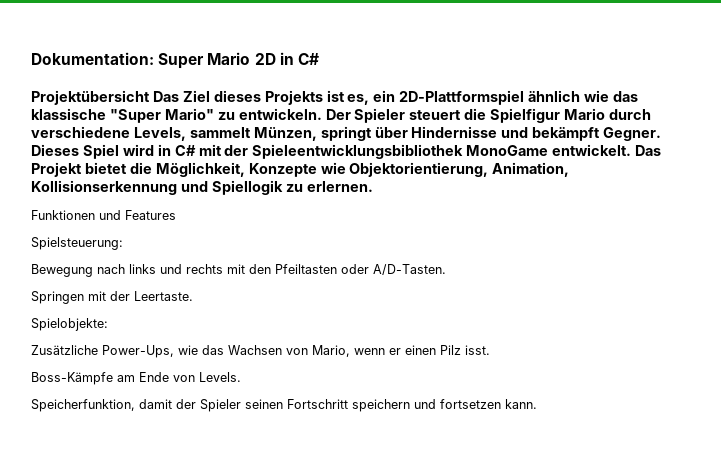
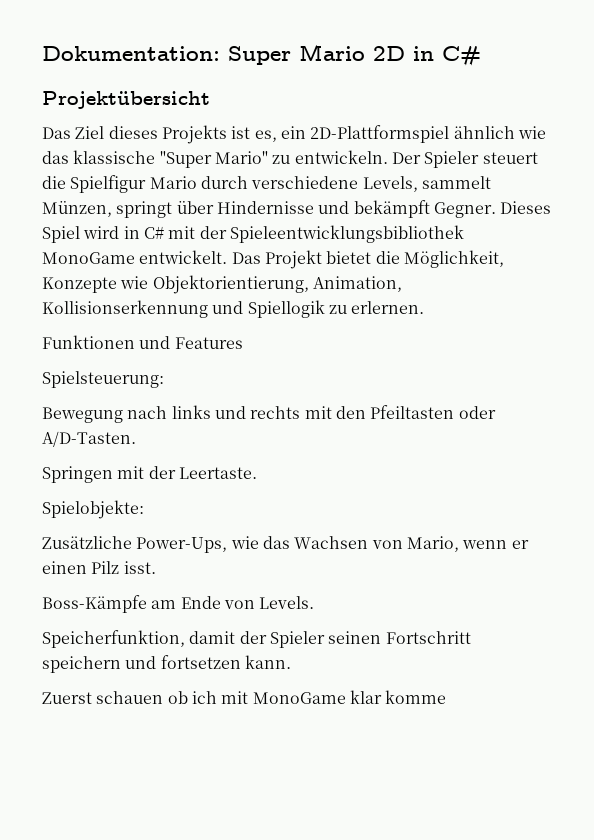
- Projektübersicht Das Ziel dieses Projekts ist es, ein 2D-Plattformspiel ähnlich wie das klassische "Super Mario" zu entwickeln.
+ Projektübersicht
+ Das Ziel dieses Projekts ist es, ein 2D-Plattformspiel ähnlich wie das klassische "Super Mario" zu entwickeln.
+ Zuerst schauen ob ich mit MonoGame klar komme

